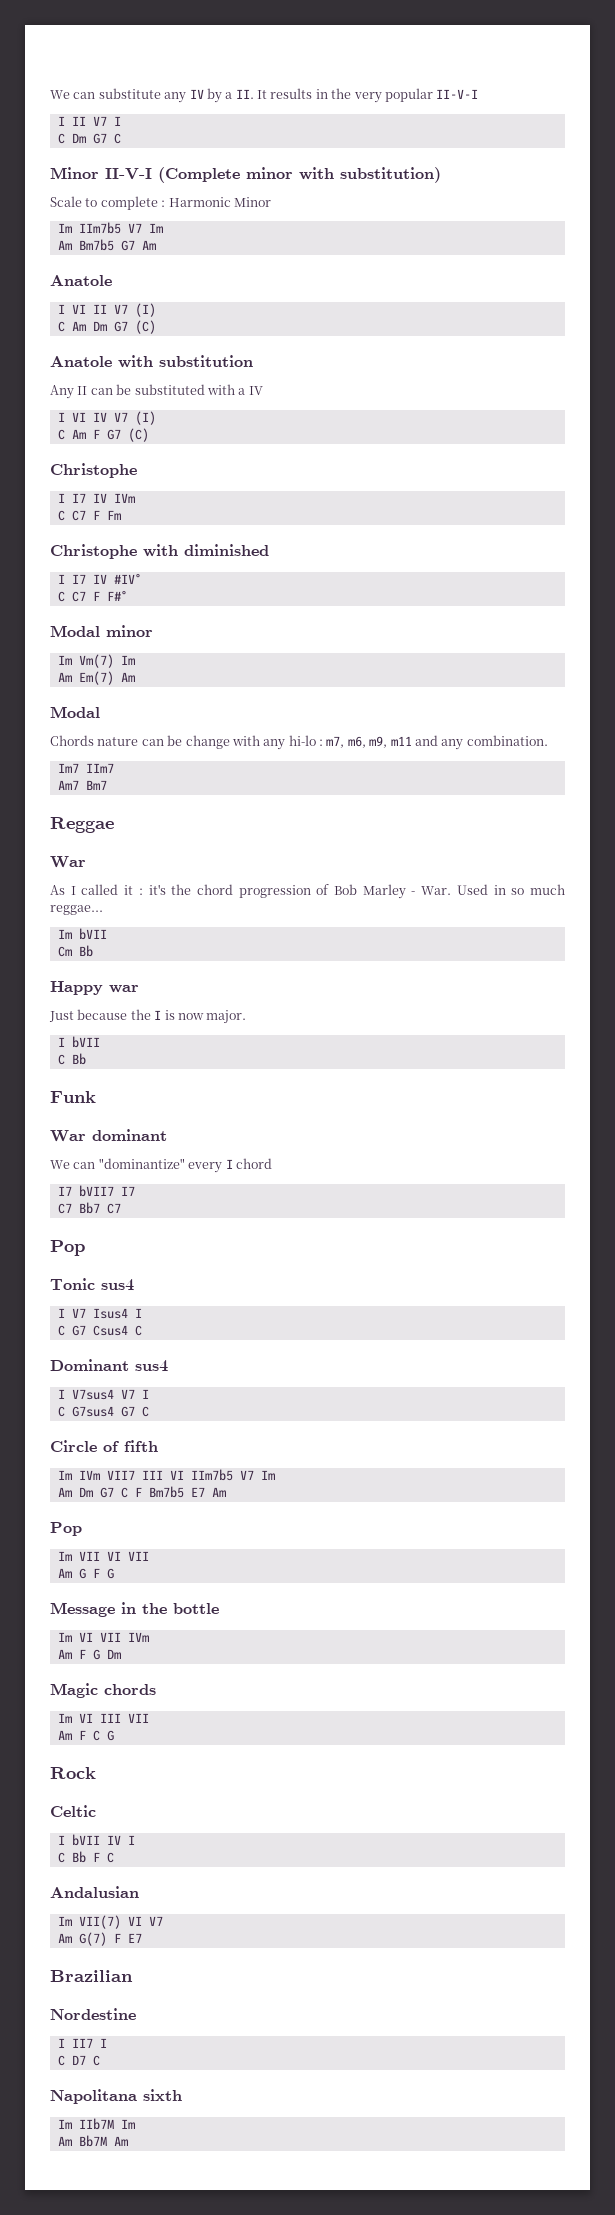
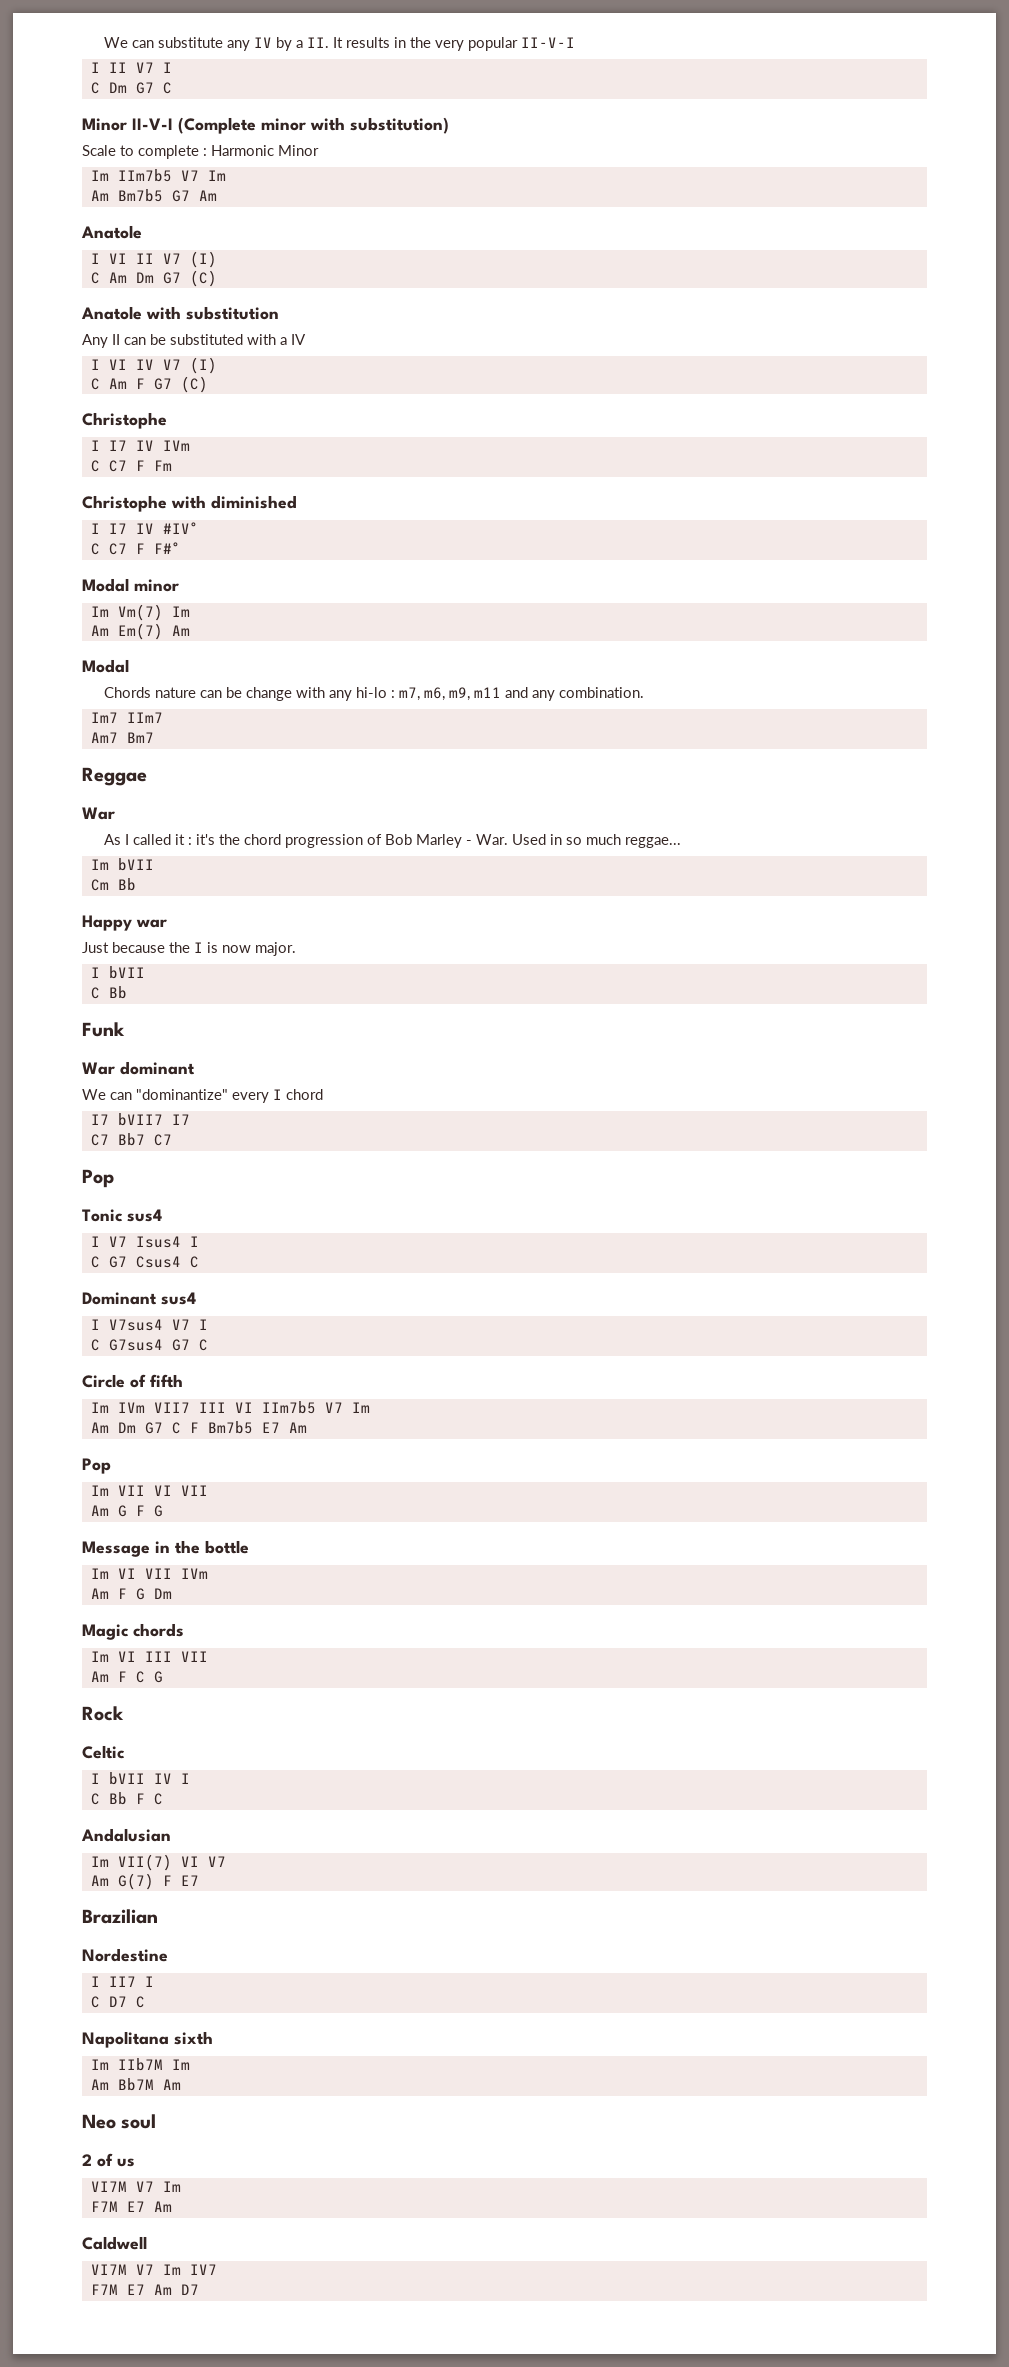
+ Neo soul
+ 2 of us
+ VI7M V7 Im
+ F7M E7 Am
+ Caldwell
+ VI7M V7 Im IV7
+ F7M E7 Am D7

